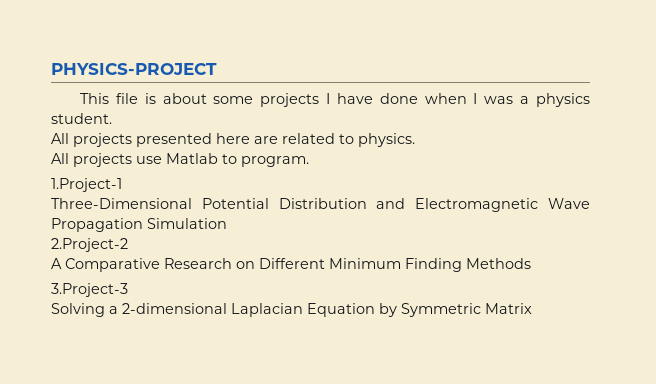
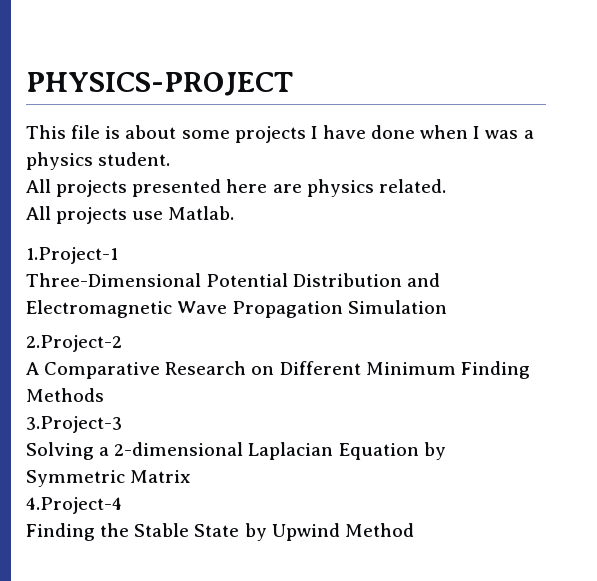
- All projects presented here are related to physics.
+ All projects presented here are physics related.
- All projects use Matlab to program.
+ All projects use Matlab.
+ 4.Project-4
+ Finding the Stable State by Upwind Method

